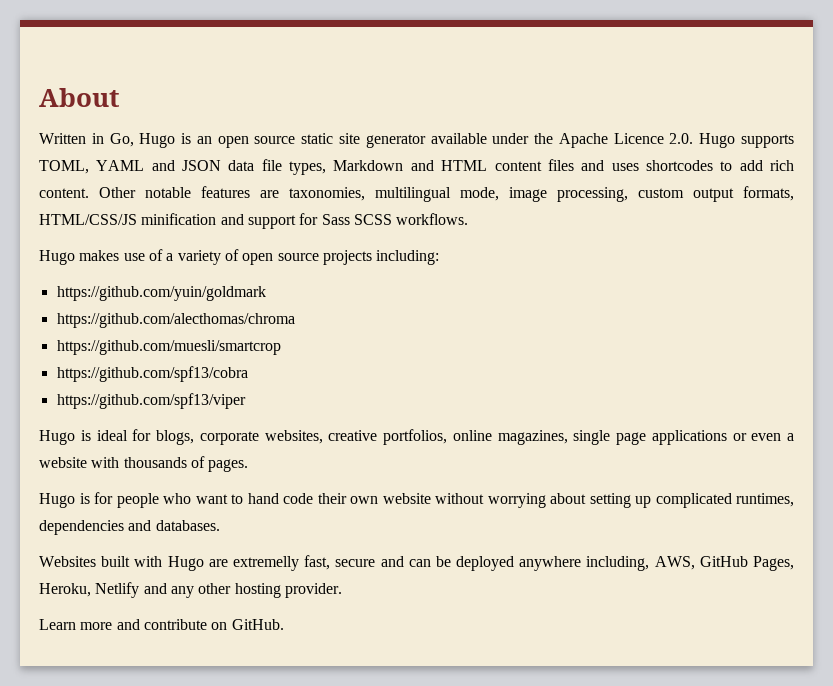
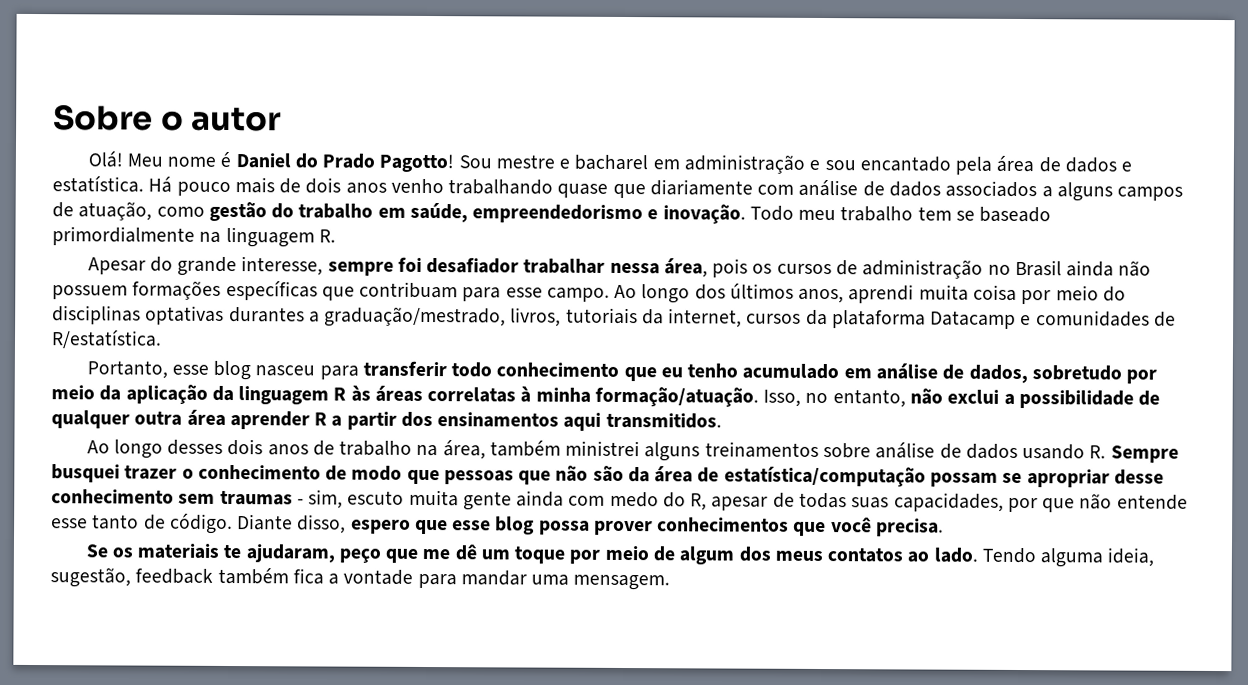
- About
- Written in Go, Hugo is an open source static site generator available under the Apache Licence 2.0. Hugo supports TOML, YAML and JSON data file types, Markdown and HTML content files and uses shortcodes to add rich content. Other notable features are taxonomies, multilingual mode, image processing, custom output formats, HTML/CSS/JS minification and support for Sass SCSS workflows.
- Hugo makes use of a variety of open source projects including:
- https://github.com/yuin/goldmark
- https://github.com/alecthomas/chroma
- https://github.com/muesli/smartcrop
- https://github.com/spf13/cobra
- https://github.com/spf13/viper
- Hugo is ideal for blogs, corporate websites, creative portfolios, online magazines, single page applications or even a website with thousands of pages.
- Hugo is for people who want to hand code their own website without worrying about setting up complicated runtimes, dependencies and databases.
- Websites built with Hugo are extremelly fast, secure and can be deployed anywhere including, AWS, GitHub Pages, Heroku, Netlify and any other hosting provider.
- Learn more and contribute on GitHub.
+ Sobre o autor
+ Olá! Meu nome é Daniel do Prado Pagotto! Sou mestre e bacharel em administração e sou encantado pela área de dados e estatística. Há pouco mais de dois anos venho trabalhando quase que diariamente com análise de dados associados a alguns campos de atuação, como gestão do trabalho em saúde, empreendedorismo e inovação. Todo meu trabalho tem se baseado primordialmente na linguagem R.
+ Apesar do grande interesse, sempre foi desafiador trabalhar nessa área, pois os cursos de administração no Brasil ainda não possuem formações específicas que contribuam para esse campo. Ao longo dos últimos anos, aprendi muita coisa por meio do disciplinas optativas durantes a graduação/mestrado, livros, tutoriais da internet, cursos da plataforma Datacamp e comunidades de R/estatística.
+ Portanto, esse blog nasceu para transferir todo conhecimento que eu tenho acumulado em análise de dados, sobretudo por meio da aplicação da linguagem R às áreas correlatas à minha formação/atuação. Isso, no entanto, não exclui a possibilidade de qualquer outra área aprender R a partir dos ensinamentos aqui transmitidos.
+ Ao longo desses dois anos de trabalho na área, também ministrei alguns treinamentos sobre análise de dados usando R. Sempre busquei trazer o conhecimento de modo que pessoas que não são da área de estatística/computação possam se apropriar desse conhecimento sem traumas - sim, escuto muita gente ainda com medo do R, apesar de todas suas capacidades, por que não entende esse tanto de código. Diante disso, espero que esse blog possa prover conhecimentos que você precisa.
+ Se os materiais te ajudaram, peço que me dê um toque por meio de algum dos meus contatos ao lado. Tendo alguma ideia, sugestão, feedback também fica a vontade para mandar uma mensagem.

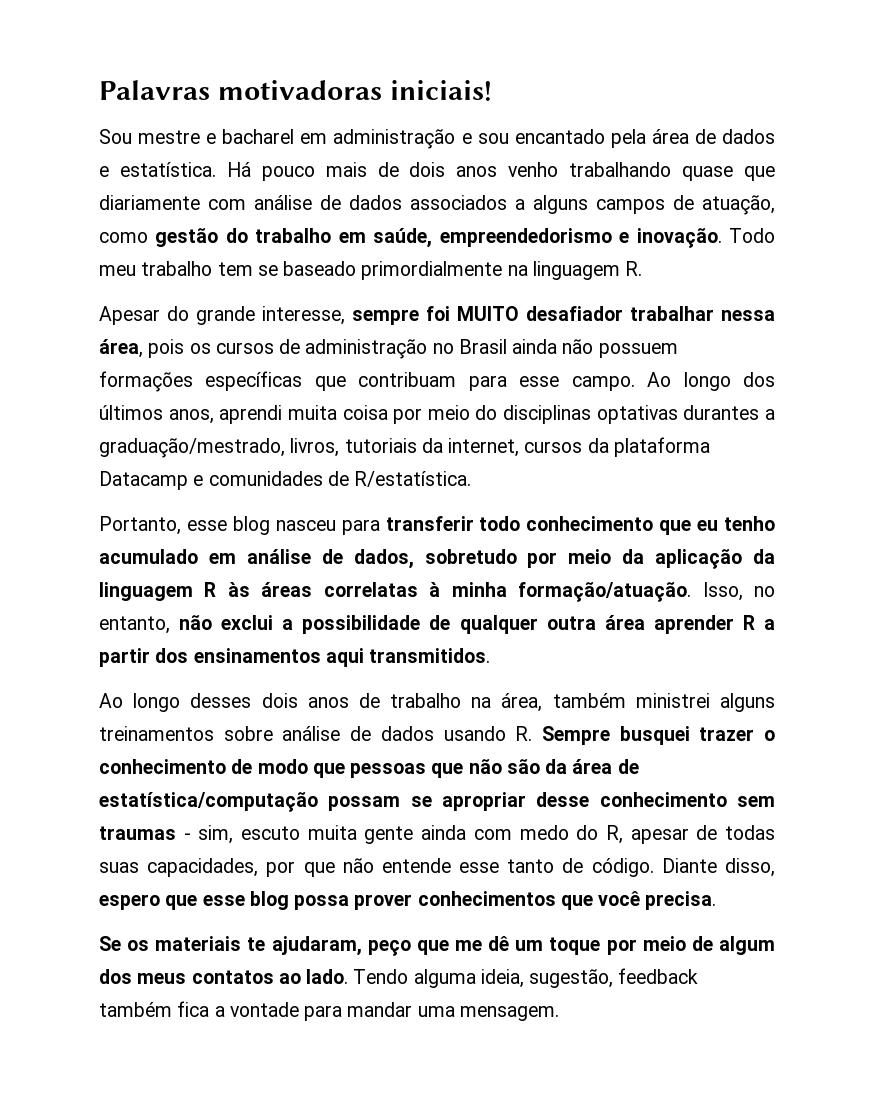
- Sobre o autor
- Olá! Meu nome é Daniel do Prado Pagotto! Sou mestre e bacharel em administração e sou encantado pela área de dados e estatística.
+ Palavras motivadoras iniciais!
+ Sou mestre e bacharel em administração e sou encantado pela área de dados e estatística.
- Apesar do grande interesse, sempre foi desafiador trabalhar nessa área, pois os cursos de administração no Brasil ainda não possuem formações específicas que contribuam para esse campo.
+ Apesar do grande interesse, sempre foi MUITO desafiador trabalhar nessa área, pois os cursos de administração no Brasil ainda não possuem formações específicas que contribuam para esse campo.

